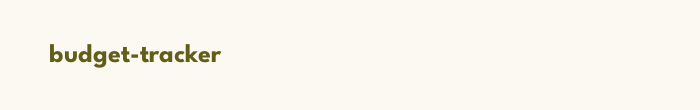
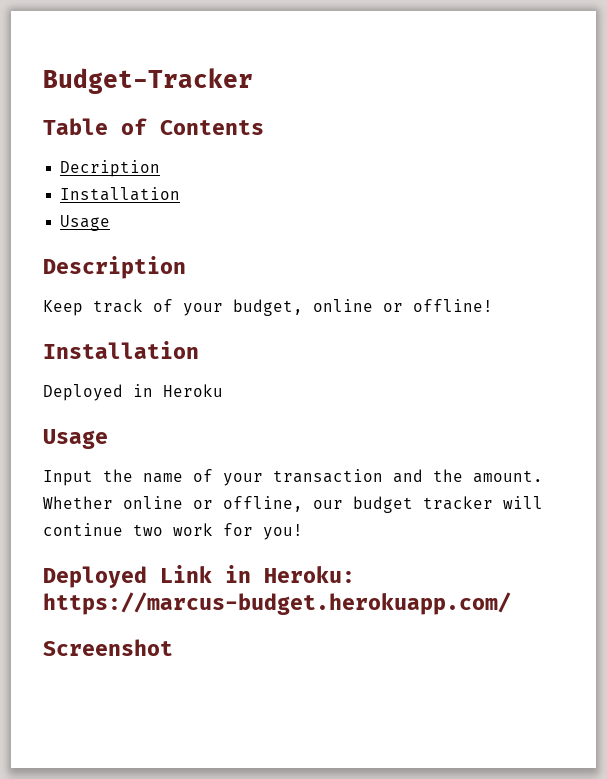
- budget-tracker
+ Budget-Tracker
+ Table of Contents
+ Decription
+ Installation
+ Usage
+ Description
+ Keep track of your budget, online or offline!
+ Installation
+ Deployed in Heroku
+ Usage
+ Input the name of your transaction and the amount. Whether online or offline, our budget tracker will continue two work for you!
+ Deployed Link in Heroku: https://marcus-budget.herokuapp.com/
+ Screenshot

